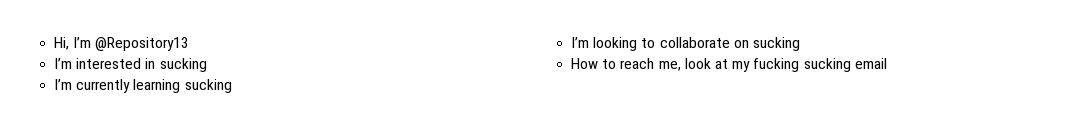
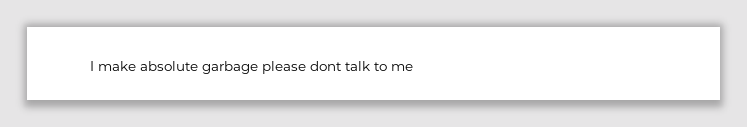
- Hi, I’m @Repository13
- I’m interested in sucking
- I’m currently learning sucking
- I’m looking to collaborate on sucking
- How to reach me, look at my fucking sucking email
+ I make absolute garbage please dont talk to me

